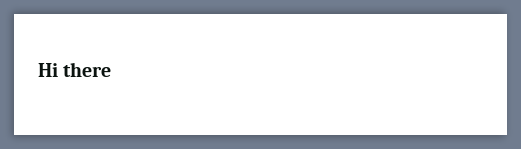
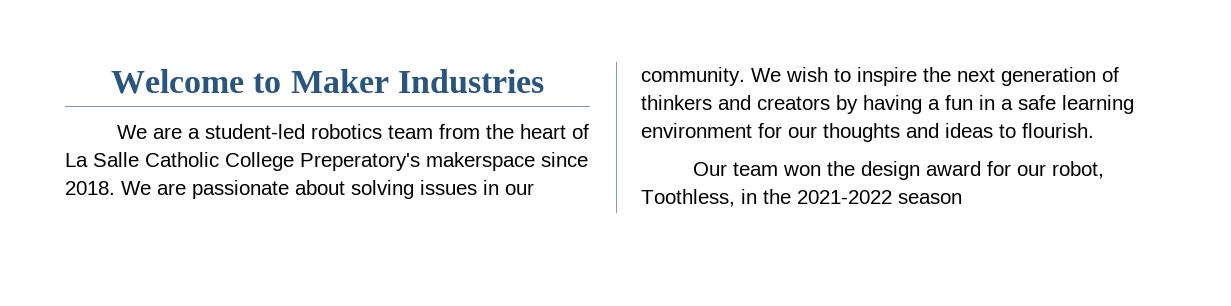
- Hi there
+ Welcome to Maker Industries
+ We are a student-led robotics team from the heart of La Salle Catholic College Preperatory's makerspace since 2018. We are passionate about solving issues in our community. We wish to inspire the next generation of thinkers and creators by having a fun in a safe learning environment for our thoughts and ideas to flourish.
+ Our team won the design award for our robot, Toothless, in the 2021-2022 season

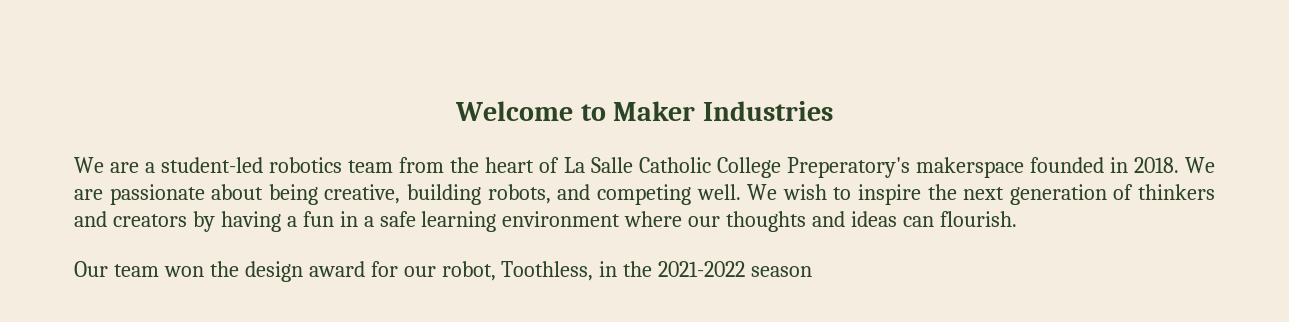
- We are a student-led robotics team from the heart of La Salle Catholic College Preperatory's makerspace since 2018.
+ We are a student-led robotics team from the heart of La Salle Catholic College Preperatory's makerspace founded in 2018.
- We are passionate about solving issues in our community.
+ We are passionate about being creative, building robots, and competing well.
- We wish to inspire the next generation of thinkers and creators by having a fun in a safe learning environment for our thoughts and ideas to flourish.
+ We wish to inspire the next generation of thinkers and creators by having a fun in a safe learning environment where our thoughts and ideas can flourish.

